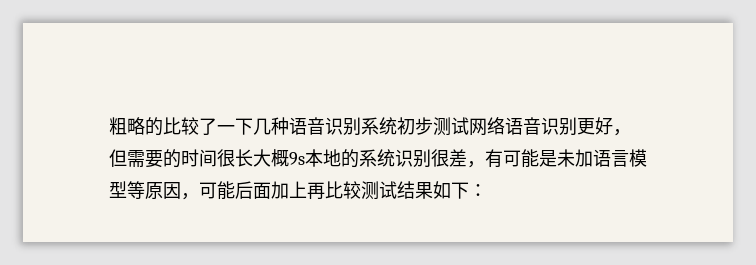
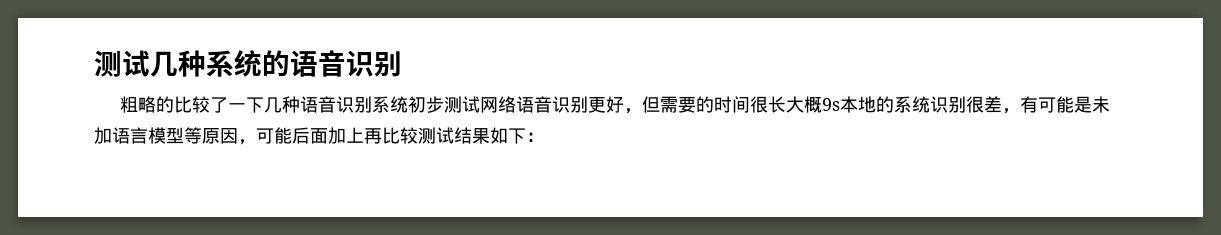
+ 测试几种系统的语音识别

